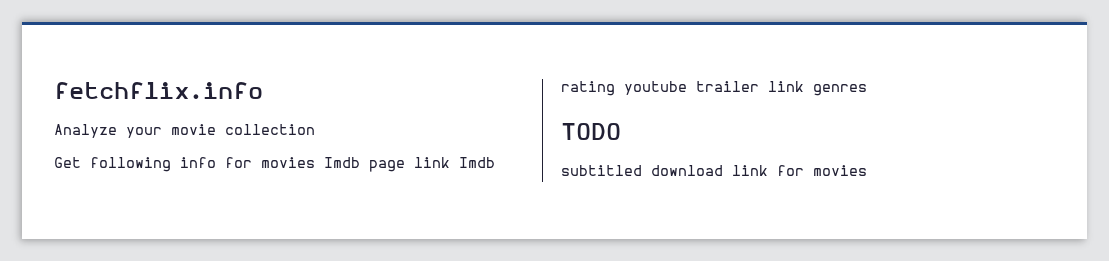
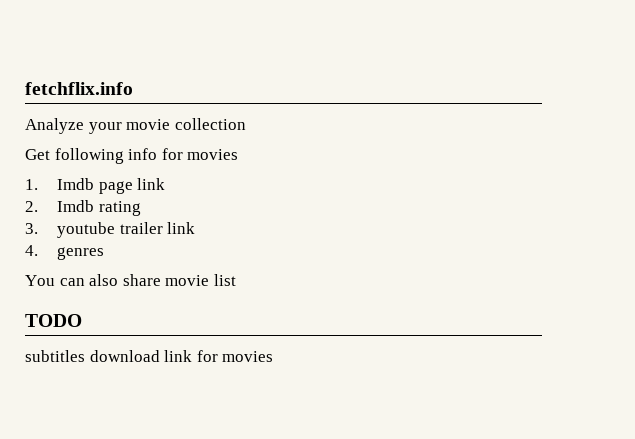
- Get following info for movies Imdb page link Imdb rating youtube trailer link genres
+ Get following info for movies
+ 1. Imdb page link
+ 2. Imdb rating
+ 3. youtube trailer link
+ 4. genres
+ You can also share movie list
- subtitled download link for movies
+ subtitles download link for movies

